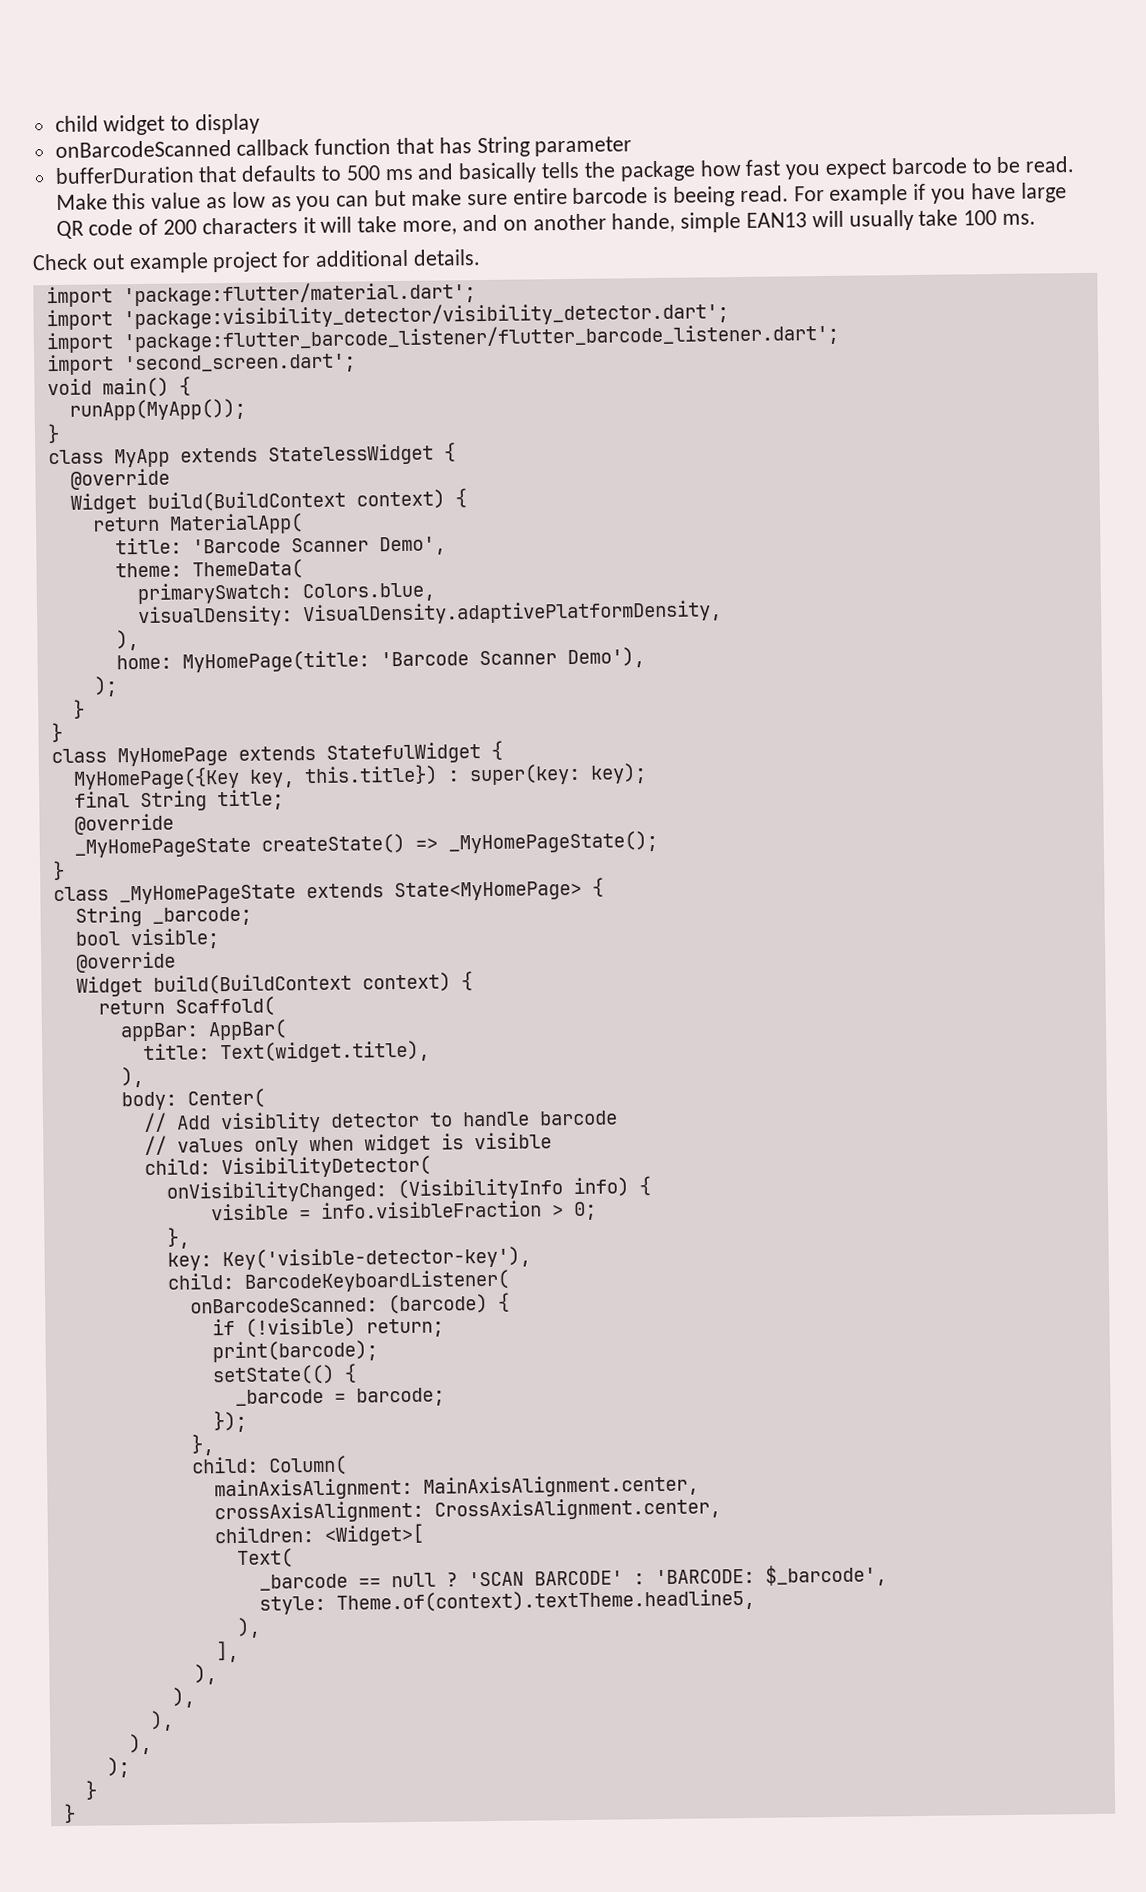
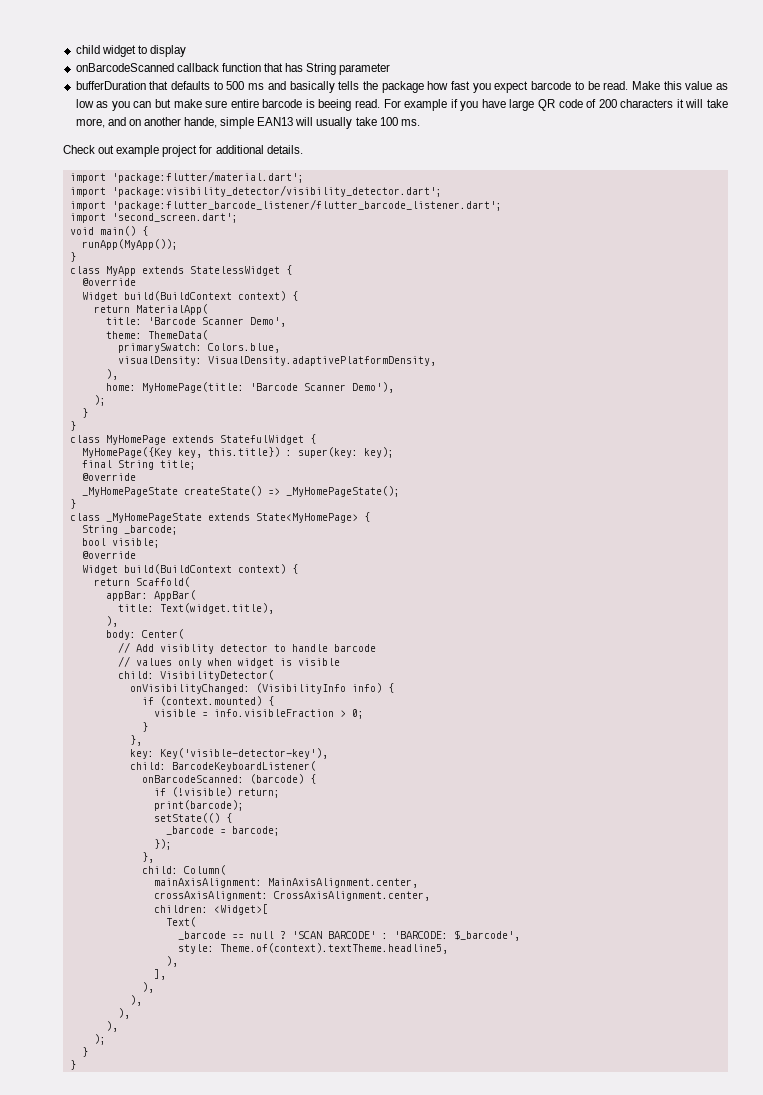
+ if (context.mounted) {
  visible = info.visibleFraction > 0;
+ }

